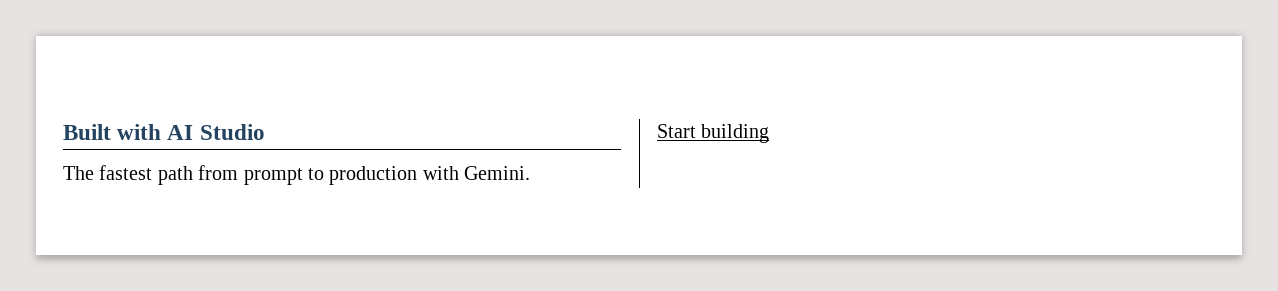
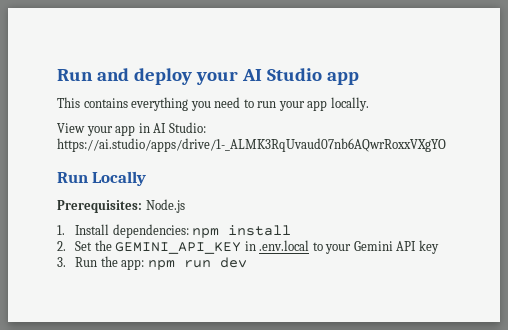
- Built with AI Studio
- The fastest path from prompt to production with Gemini.
- Start building
+ Run and deploy your AI Studio app
+ This contains everything you need to run your app locally.
+ View your app in AI Studio: https://ai.studio/apps/drive/1-_ALMK3RqUvaud07nb6AQwrRoxxVXgYO
+ Run Locally
+ Prerequisites: Node.js
+ 1. Install dependencies: npm install
+ 2. Set the GEMINI_API_KEY in .env.local to your Gemini API key
+ 3. Run the app: npm run dev

